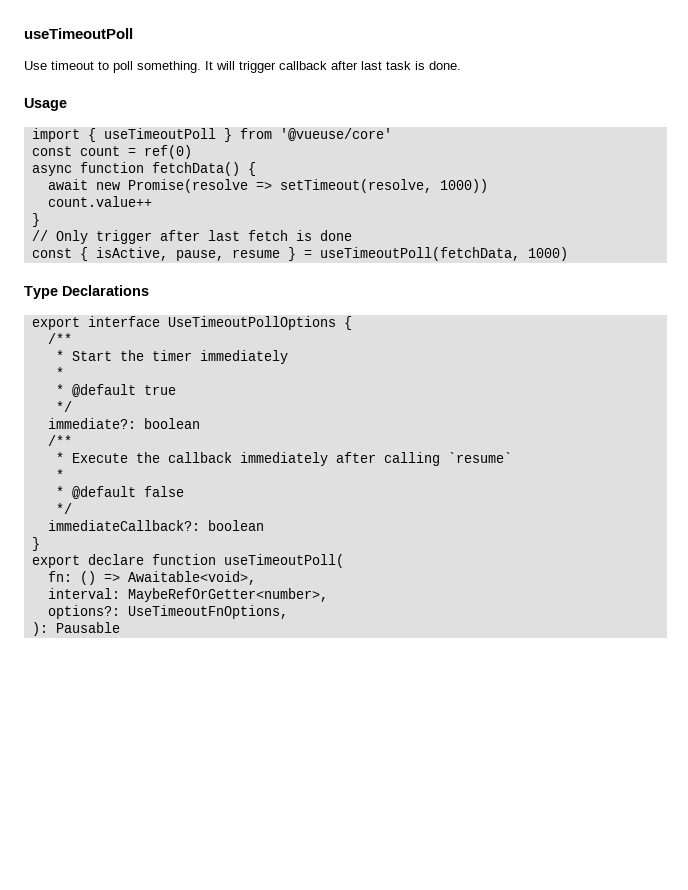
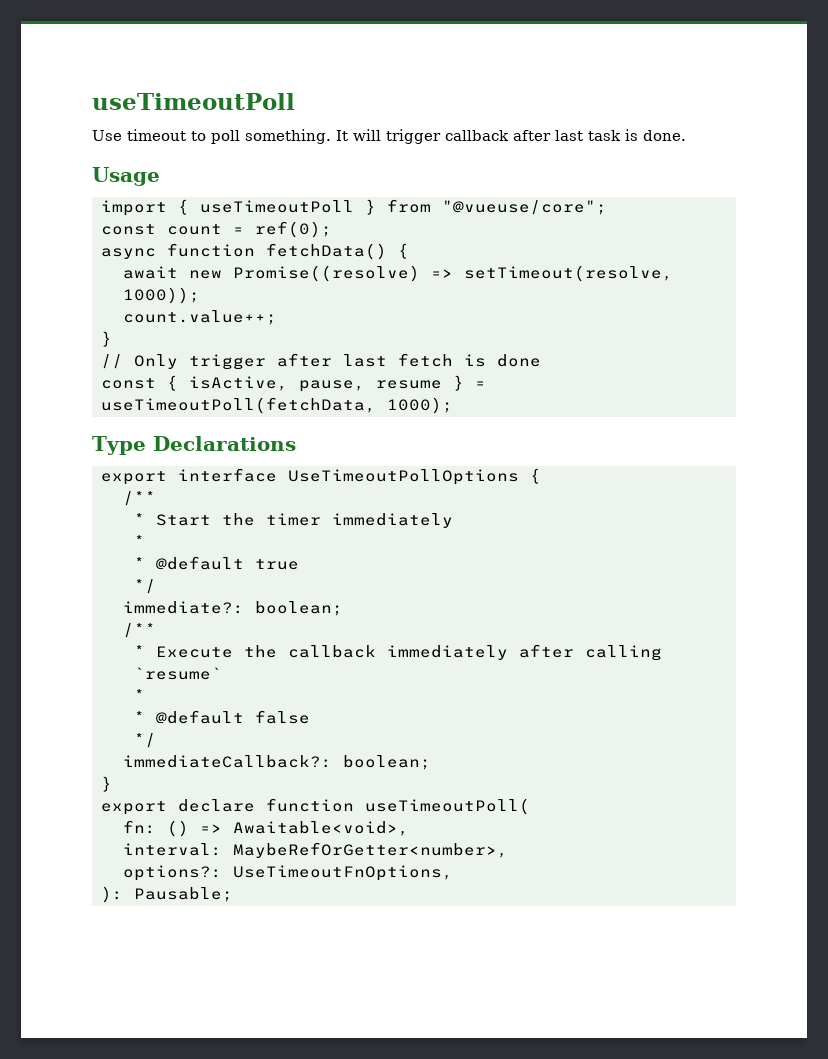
- import { useTimeoutPoll } from '@vueuse/core'
+ import { useTimeoutPoll } from "@vueuse/core";
- const count = ref(0)
+ const count = ref(0);
- await new Promise(resolve => setTimeout(resolve, 1000))
- count.value++
+ await new Promise((resolve) => setTimeout(resolve, 1000));
+ count.value++;
- const { isActive, pause, resume } = useTimeoutPoll(fetchData, 1000)
+ const { isActive, pause, resume } = useTimeoutPoll(fetchData, 1000);
- immediate?: boolean
+ immediate?: boolean;
- immediateCallback?: boolean
+ immediateCallback?: boolean;
- ): Pausable
+ ): Pausable;

